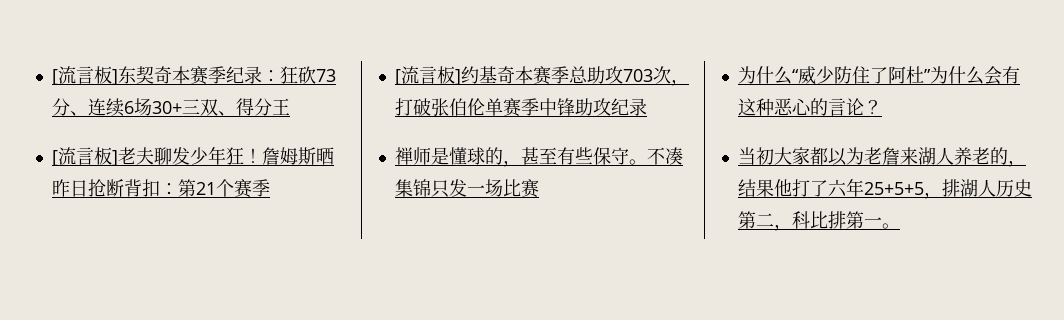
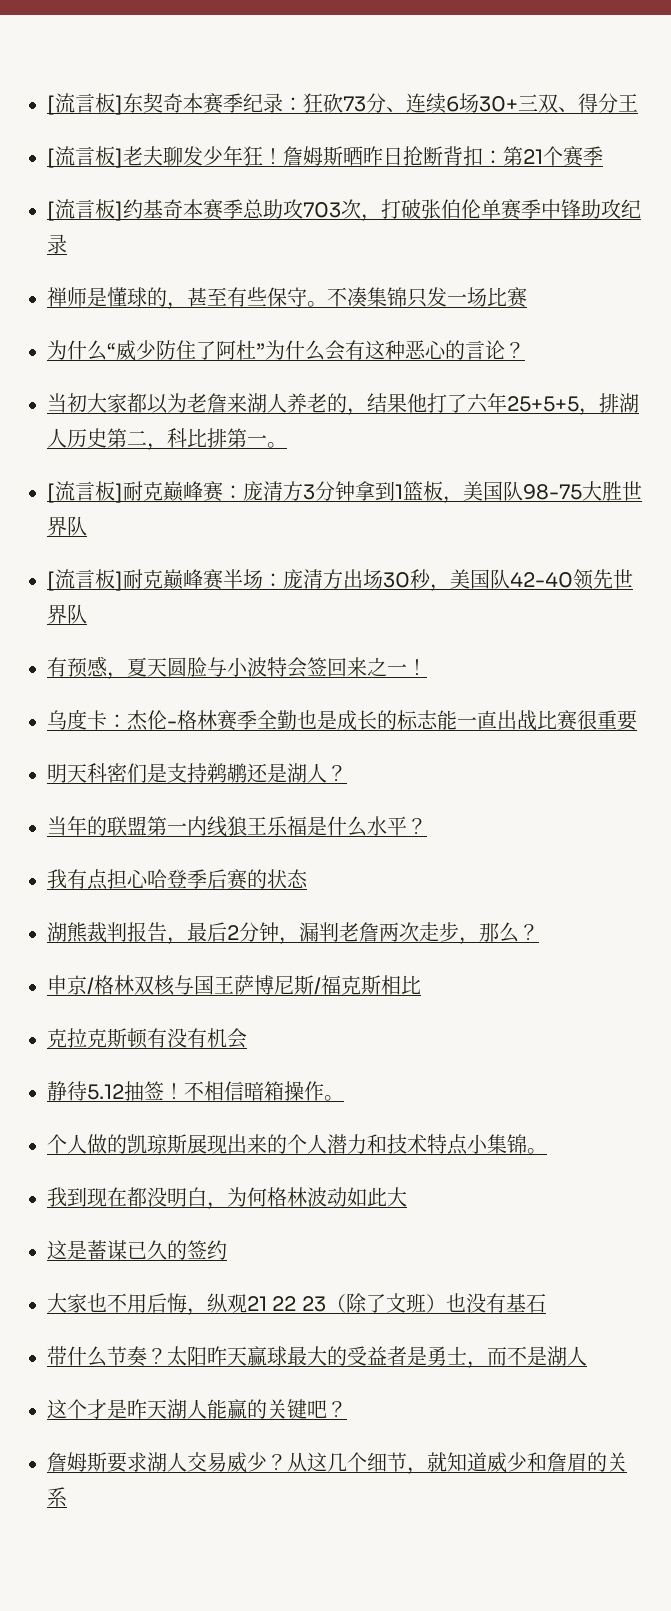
+ [流言板]耐克巅峰赛：庞清方3分钟拿到1篮板，美国队98-75大胜世界队
+ [流言板]耐克巅峰赛半场：庞清方出场30秒，美国队42-40领先世界队
+ 有预感，夏天圆脸与小波特会签回来之一！
+ 乌度卡：杰伦-格林赛季全勤也是成长的标志能一直出战比赛很重要
+ 明天科密们是支持鹈鹕还是湖人？
+ 当年的联盟第一内线狼王乐福是什么水平？
+ 我有点担心哈登季后赛的状态
+ 湖熊裁判报告，最后2分钟，漏判老詹两次走步，那么？
+ 申京/格林双核与国王萨博尼斯/福克斯相比
+ 克拉克斯顿有没有机会
+ 静待5.12抽签！不相信暗箱操作。
+ 个人做的凯琼斯展现出来的个人潜力和技术特点小集锦。
+ 我到现在都没明白，为何格林波动如此大
+ 这是蓄谋已久的签约
+ 大家也不用后悔，纵观21 22 23（除了文班）也没有基石
+ 带什么节奏？太阳昨天赢球最大的受益者是勇士，而不是湖人
+ 这个才是昨天湖人能赢的关键吧？
+ 詹姆斯要求湖人交易威少？从这几个细节，就知道威少和詹眉的关系

